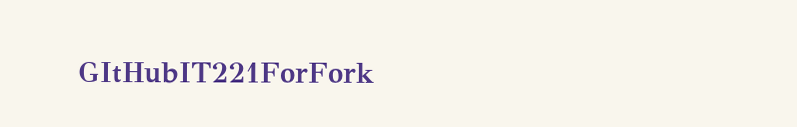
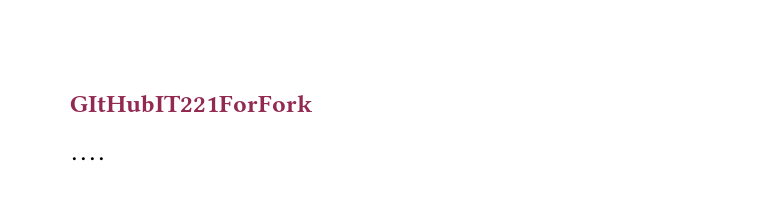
+ ....

